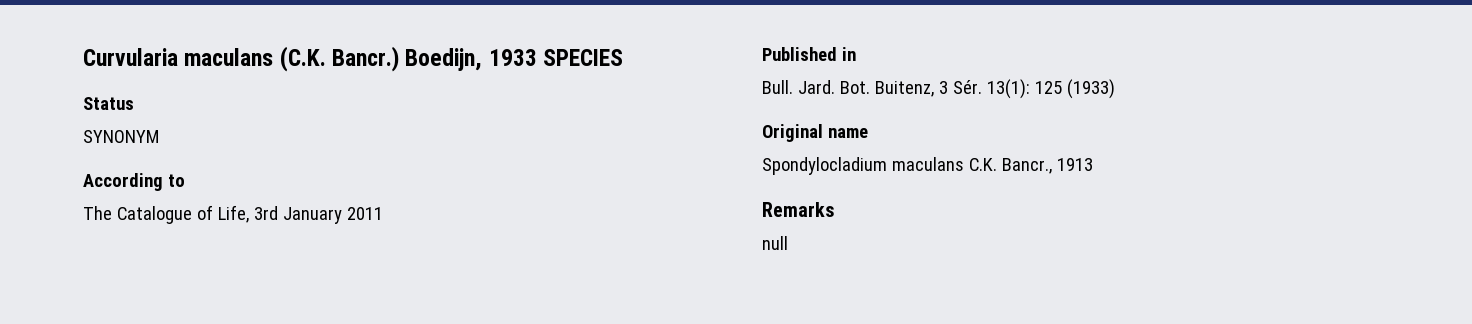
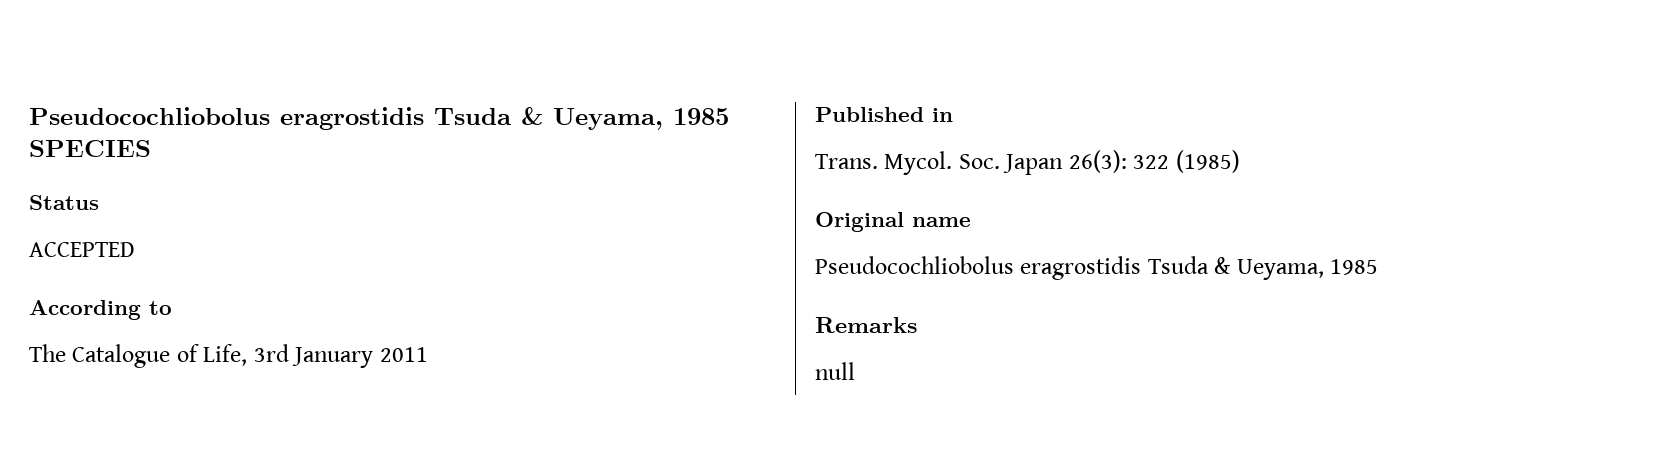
- Curvularia maculans (C.K. Bancr.) Boedijn, 1933 SPECIES
+ Pseudocochliobolus eragrostidis Tsuda & Ueyama, 1985 SPECIES
- SYNONYM
+ ACCEPTED
- Bull. Jard. Bot. Buitenz, 3 Sér. 13(1): 125 (1933)
+ Trans. Mycol. Soc. Japan 26(3): 322 (1985)
  Original name
- Spondylocladium maculans C.K. Bancr., 1913
+ Pseudocochliobolus eragrostidis Tsuda & Ueyama, 1985

